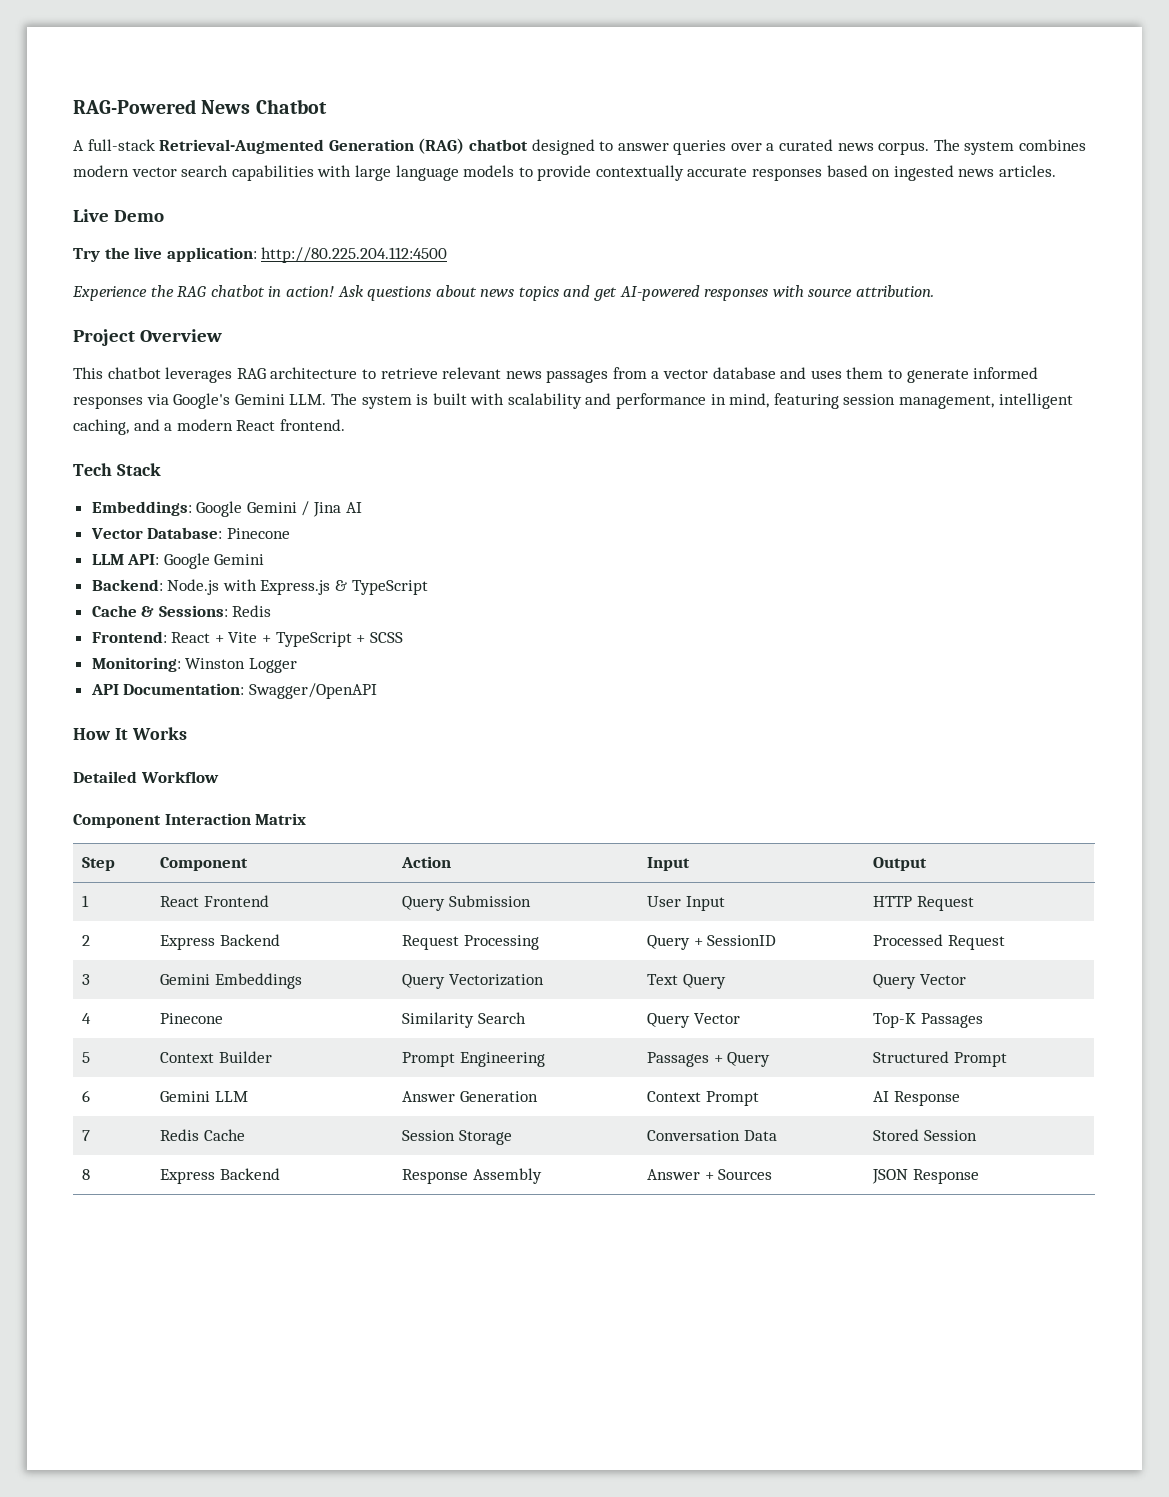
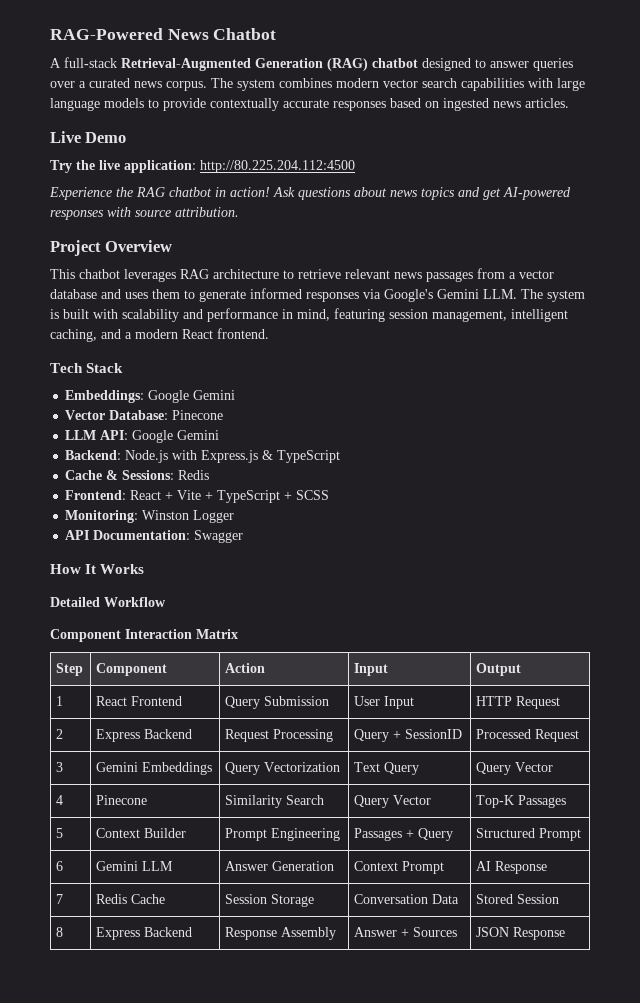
- Embeddings: Google Gemini / Jina AI
+ Embeddings: Google Gemini
- API Documentation: Swagger/OpenAPI
+ API Documentation: Swagger

